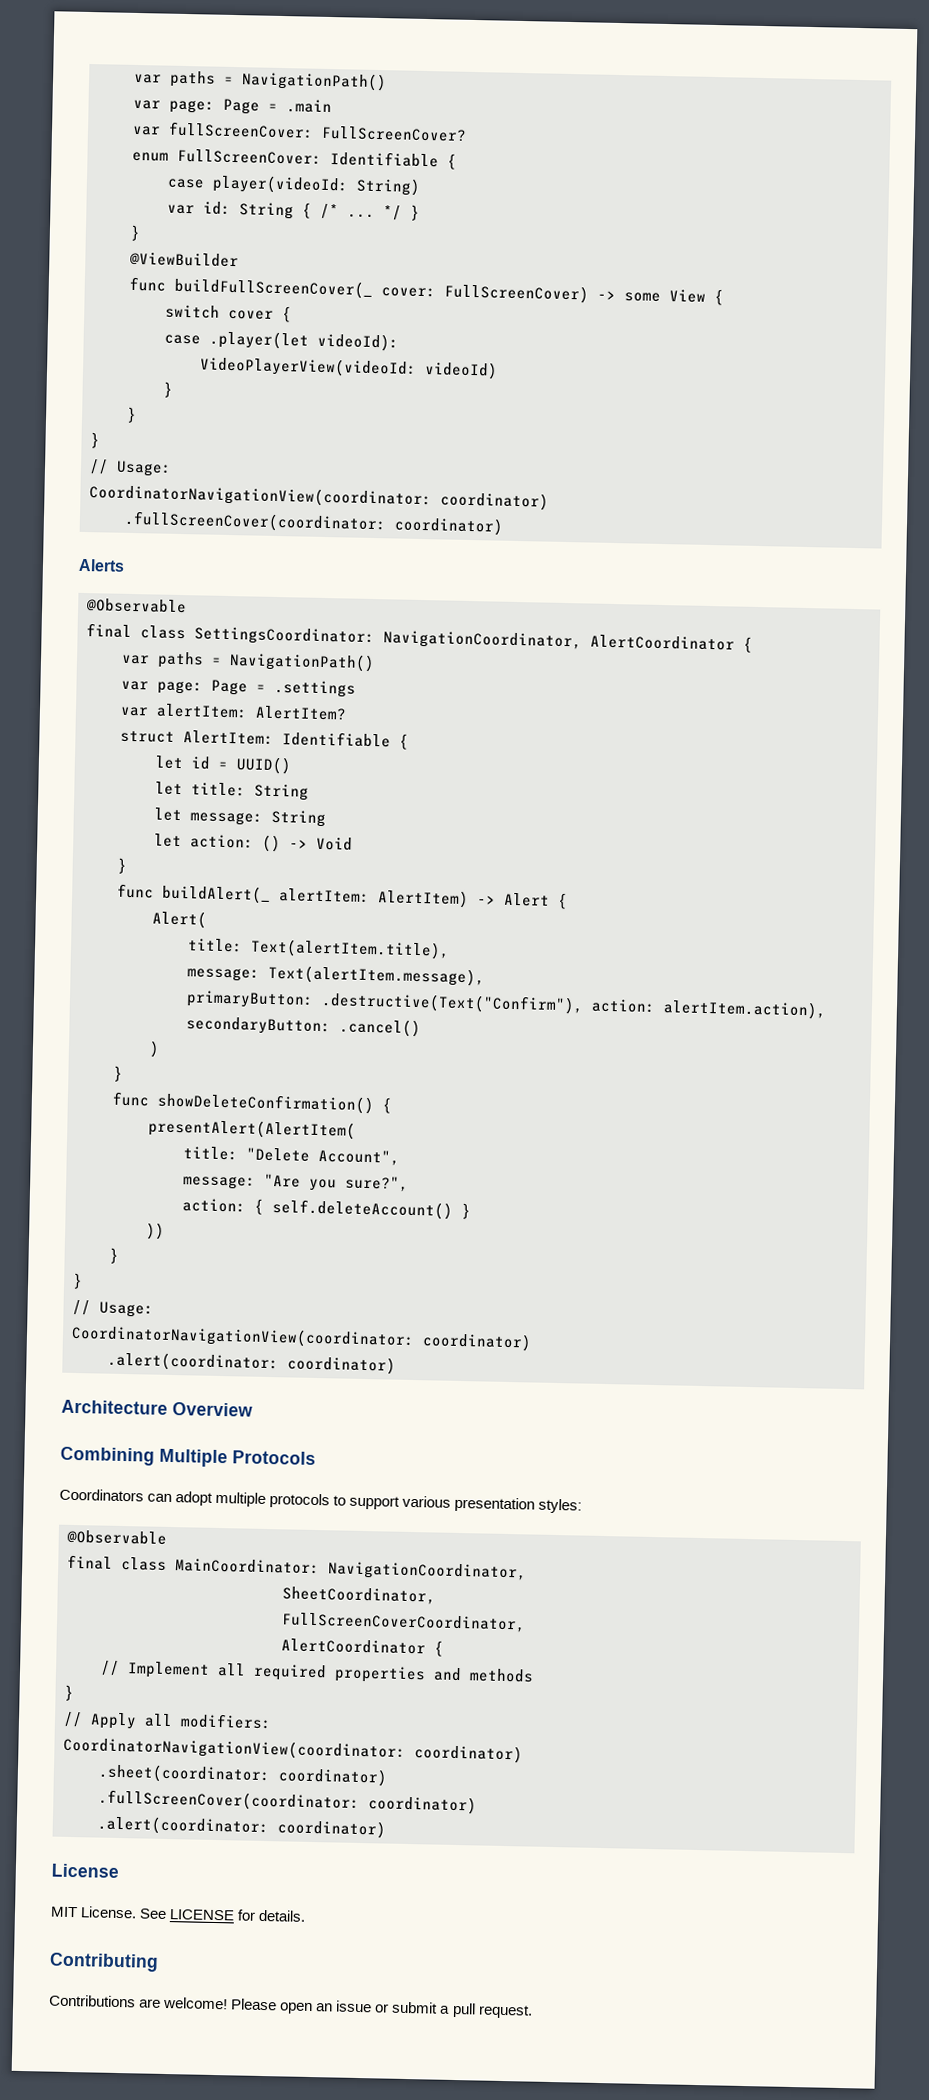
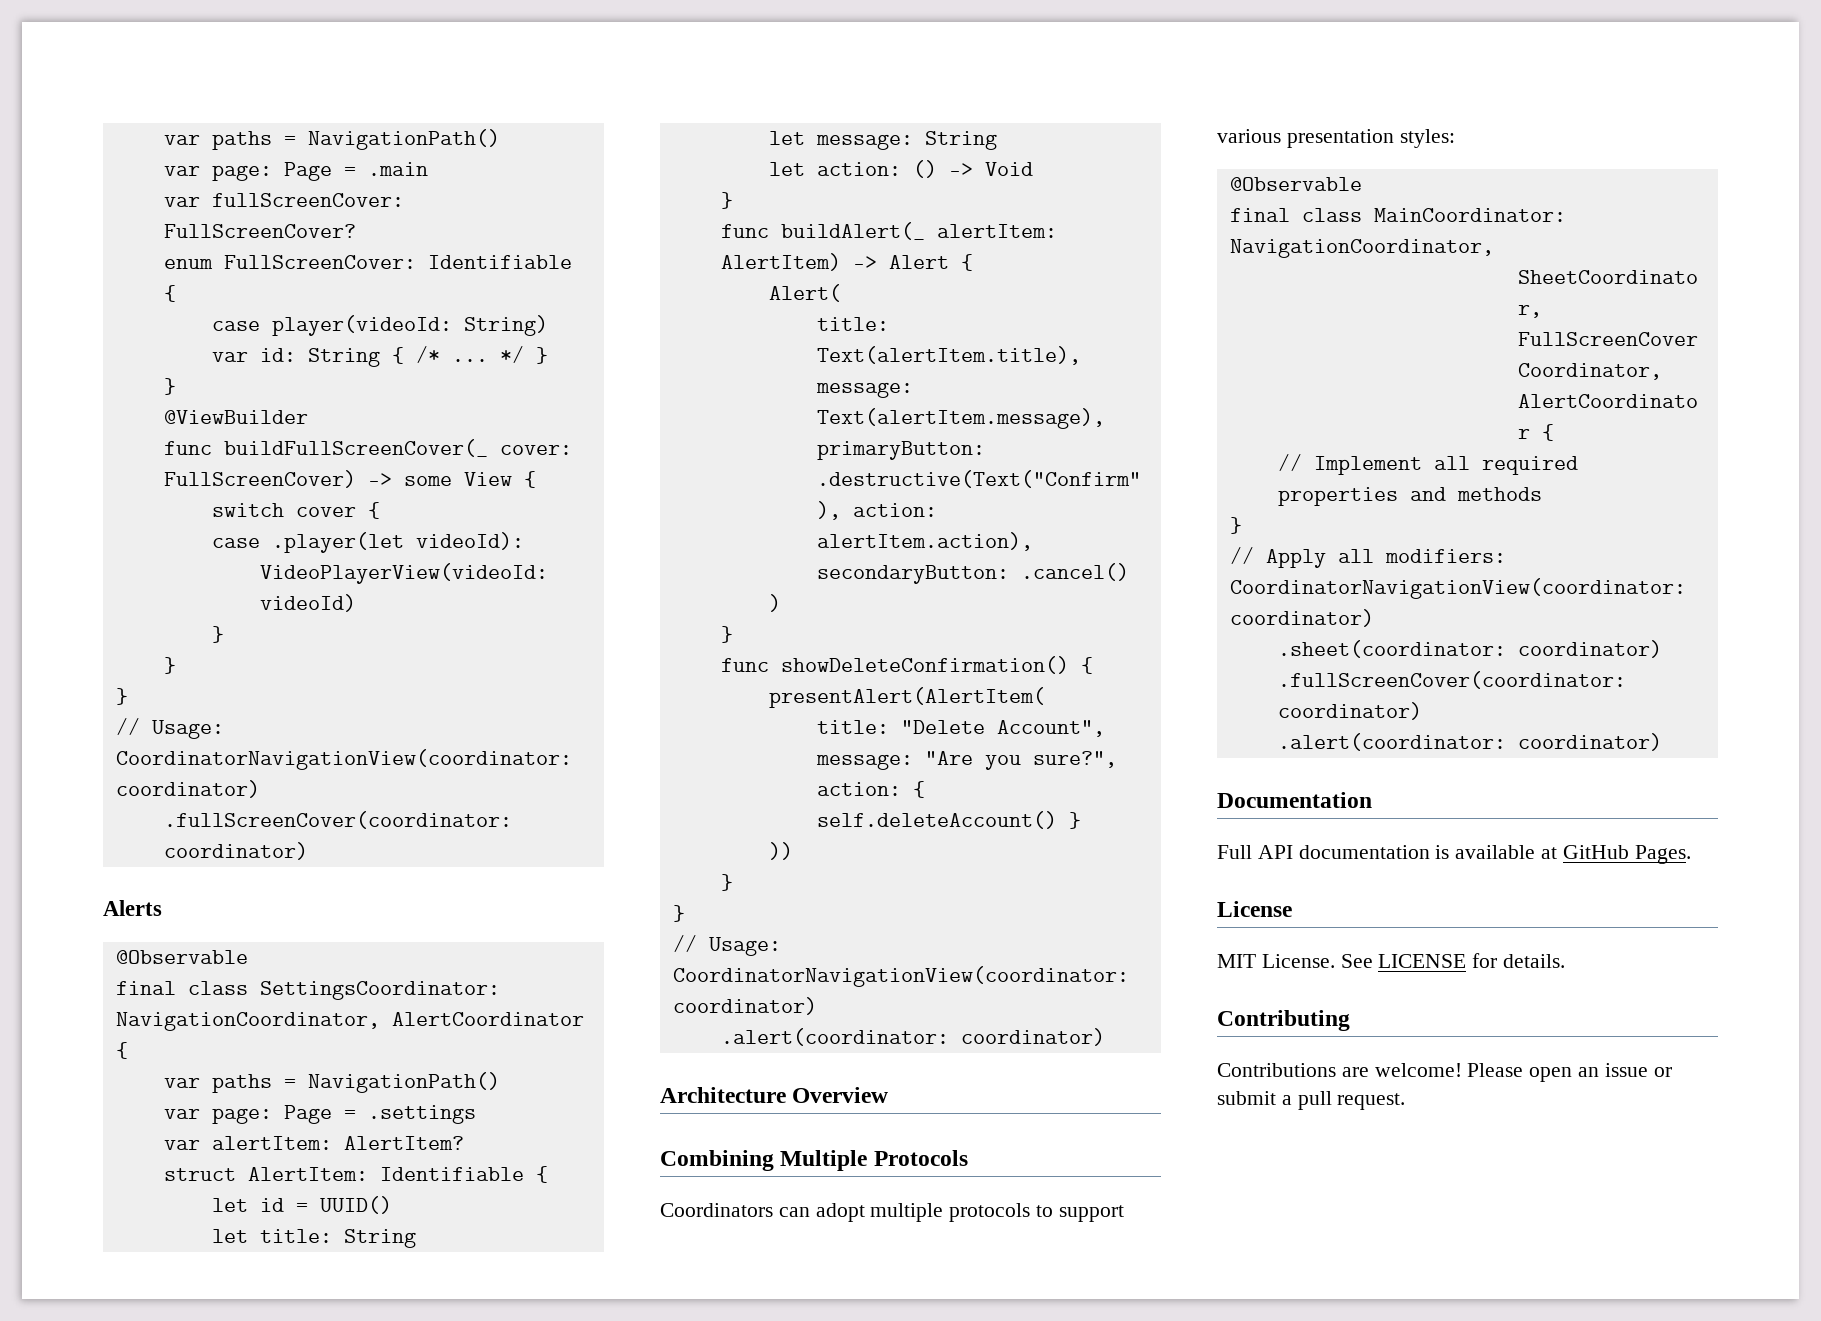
+ Documentation
+ Full API documentation is available at GitHub Pages.

